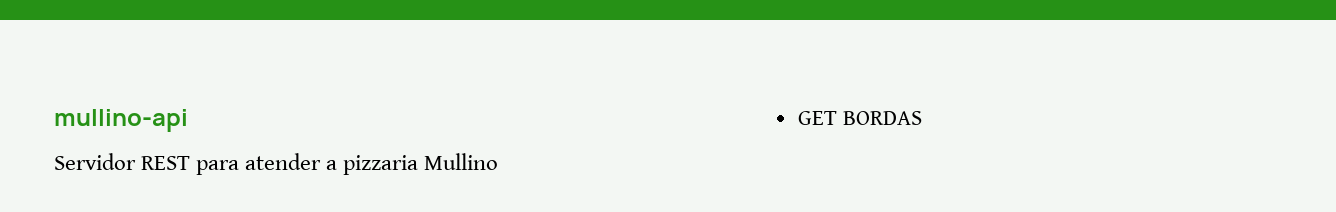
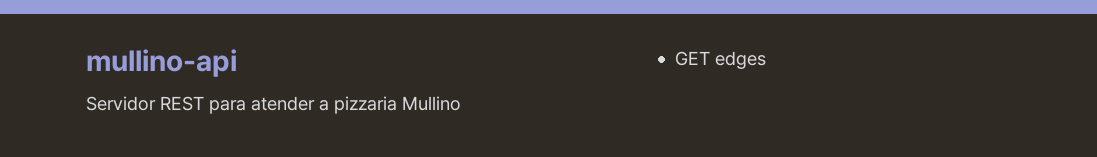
- GET BORDAS
+ GET edges

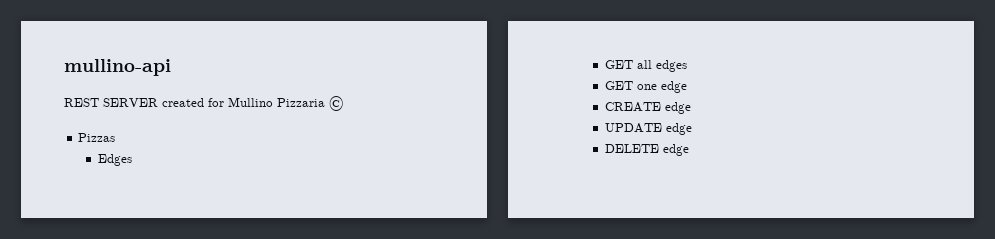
- Servidor REST para atender a pizzaria Mullino
- GET edges
+ REST SERVER created for Mullino Pizzaria ©
+ Pizzas
+ Edges
+ GET all edges
+ GET one edge
+ CREATE edge
+ UPDATE edge
+ DELETE edge

